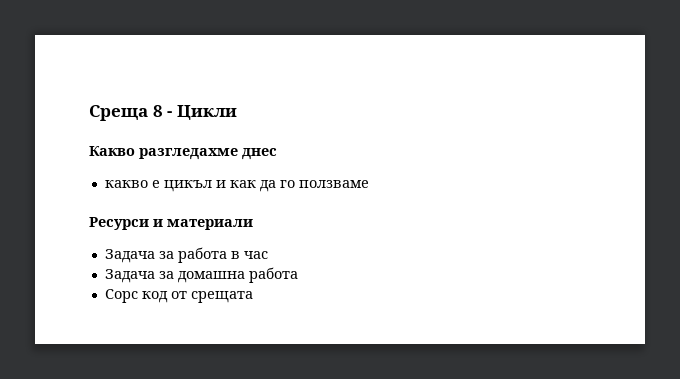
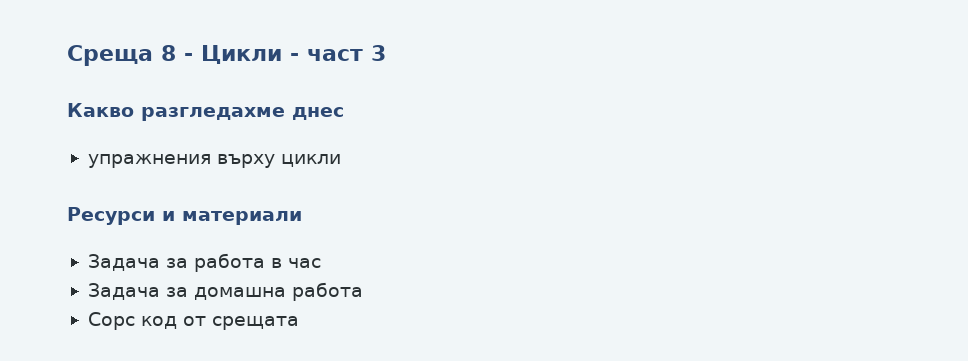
- Среща 8 - Цикли
+ Среща 8 - Цикли - част 3
- какво е цикъл и как да го ползваме
+ упражнения върху цикли

